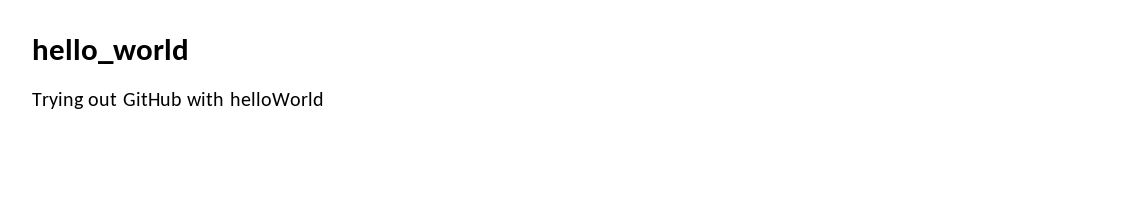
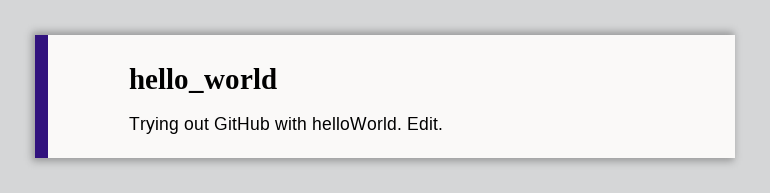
- Trying out GitHub with helloWorld
+ Trying out GitHub with helloWorld. Edit.

